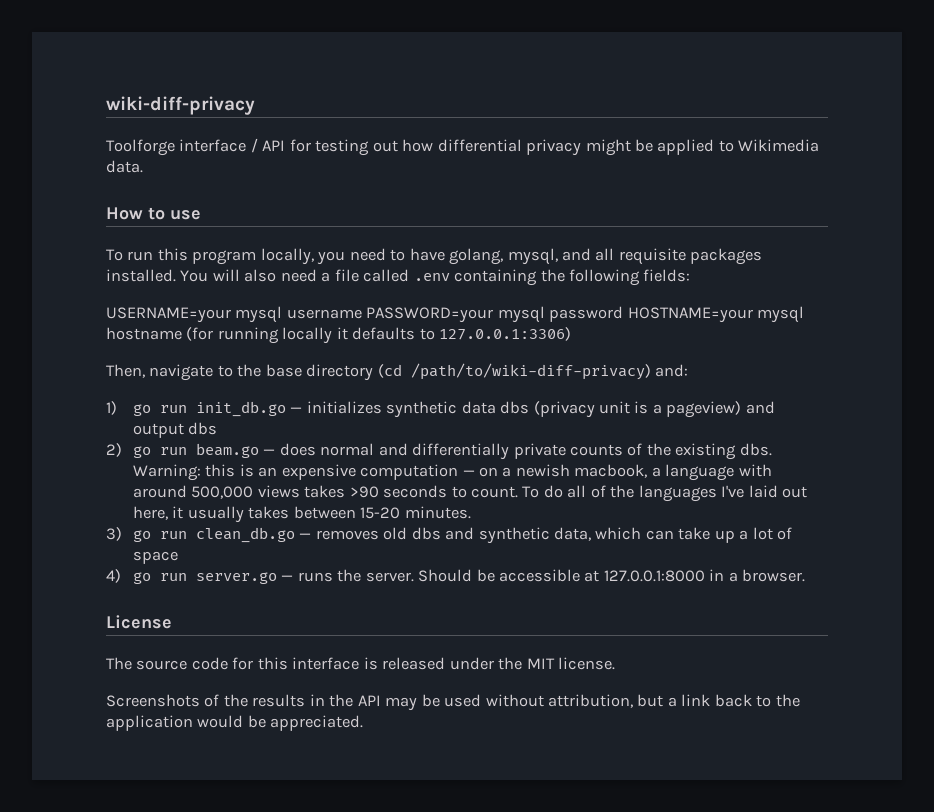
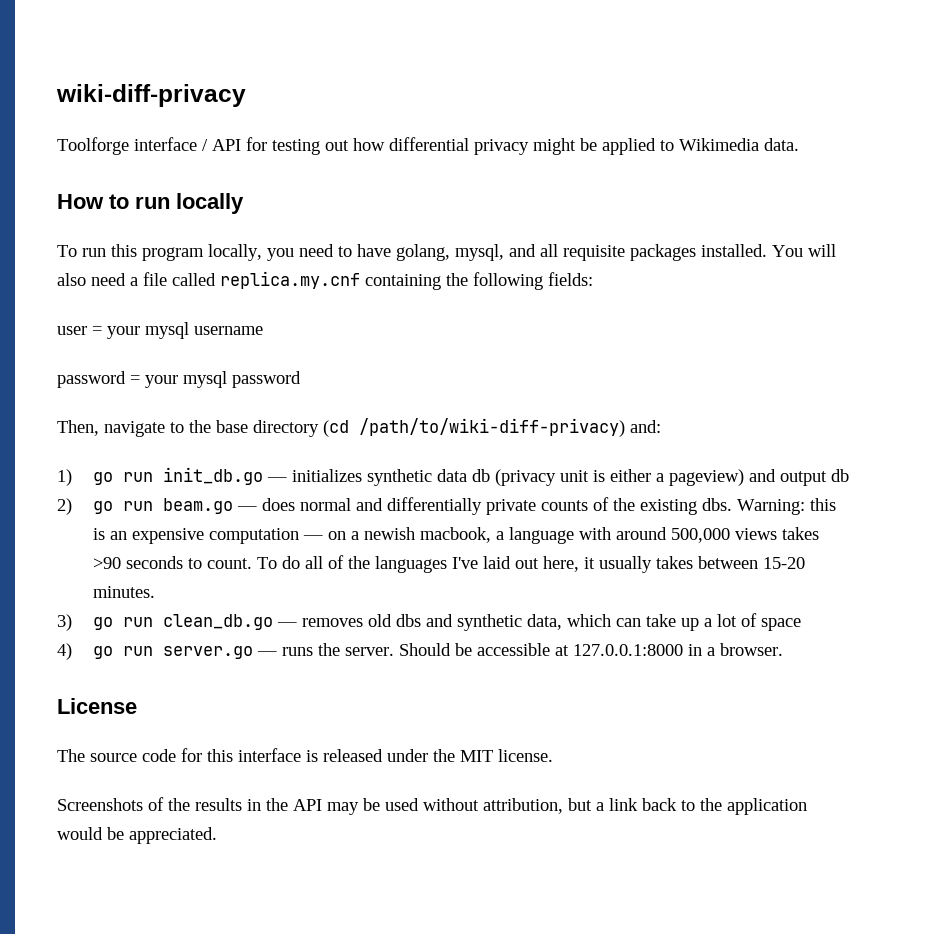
- How to use
+ How to run locally
- You will also need a file called .env containing the following fields:
+ You will also need a file called replica.my.cnf containing the following fields:
- USERNAME=your mysql username PASSWORD=your mysql password HOSTNAME=your mysql hostname (for running locally it defaults to 127.0.0.1:3306)
+ user = your mysql username
+ password = your mysql password
- 1) go run init_db.go — initializes synthetic data dbs (privacy unit is a pageview) and output dbs
+ 1) go run init_db.go — initializes synthetic data db (privacy unit is either a pageview) and output db

